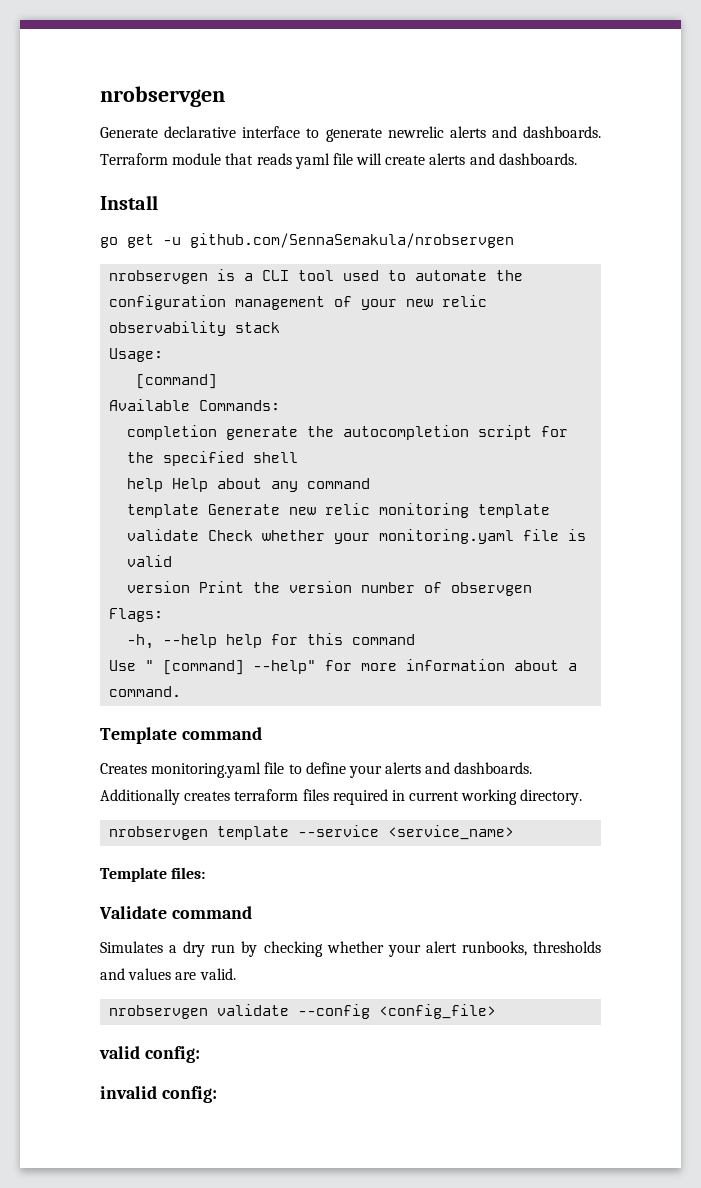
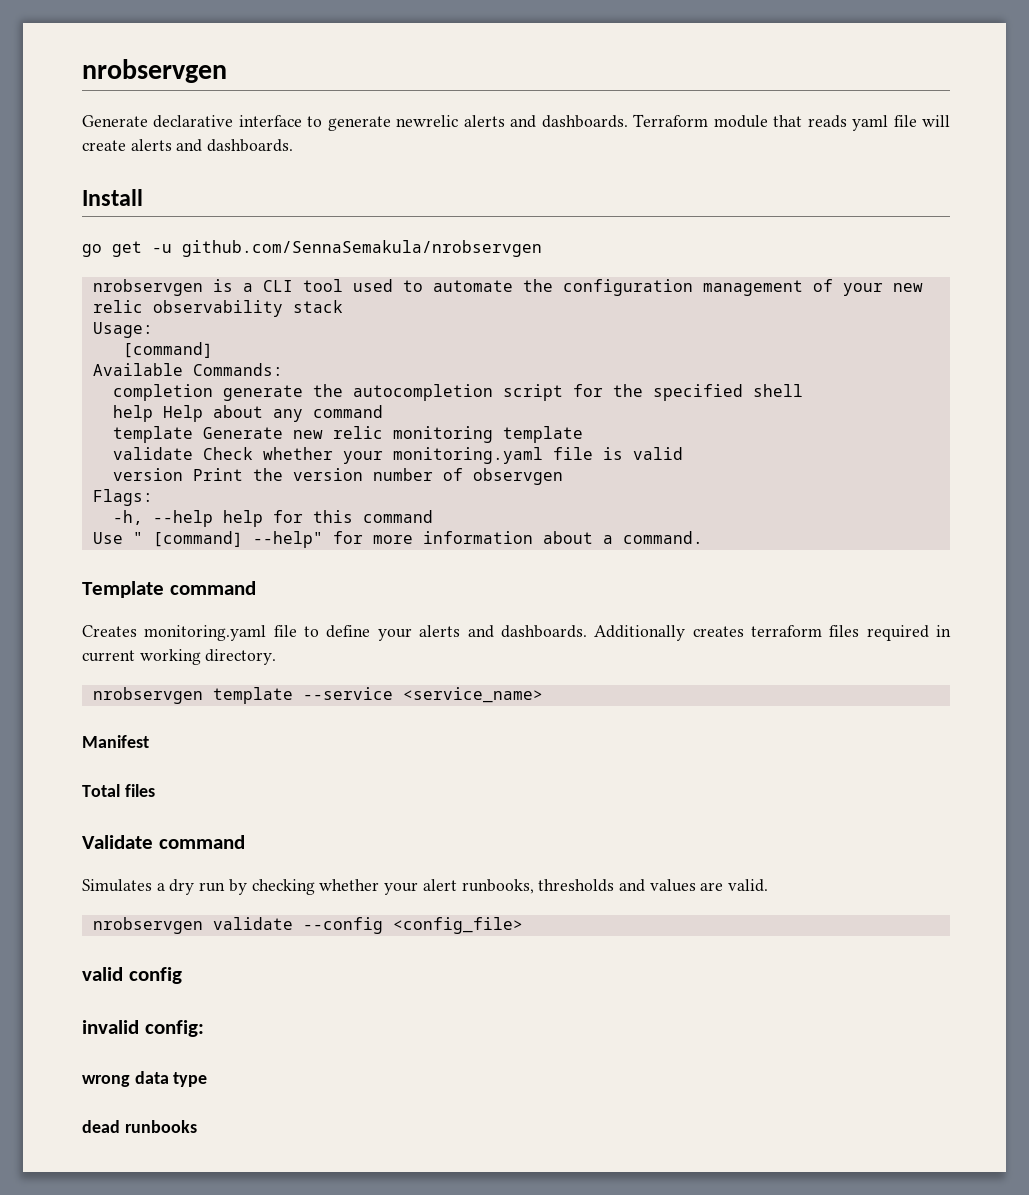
- Template files:
+ Manifest
+ Total files
- valid config:
+ valid config
+ wrong data type
+ dead runbooks

